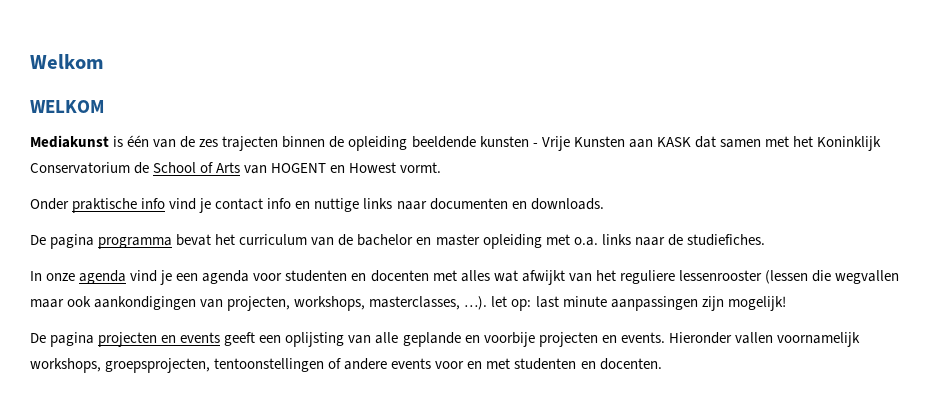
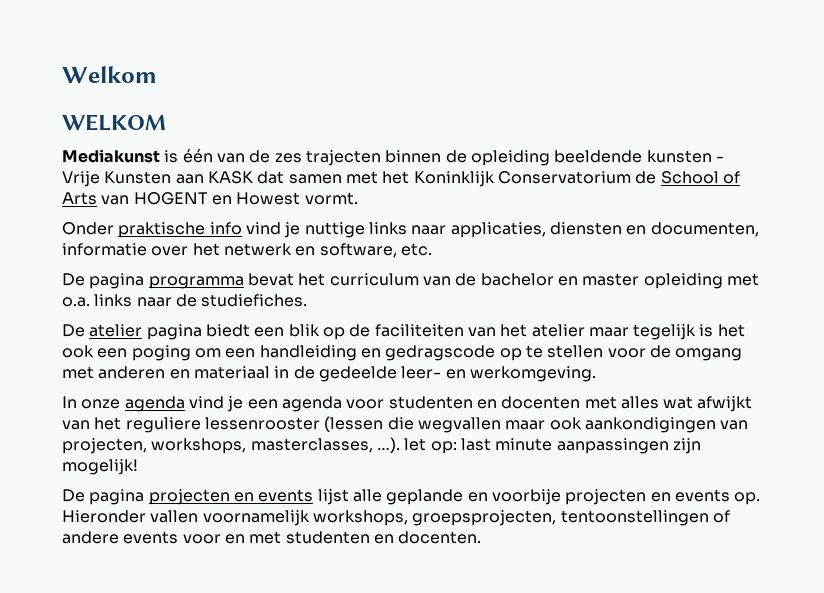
- Onder praktische info vind je contact info en nuttige links naar documenten en downloads.
+ Onder praktische info vind je nuttige links naar applicaties, diensten en documenten, informatie over het netwerk en software, etc.
+ De atelier pagina biedt een blik op de faciliteiten van het atelier maar tegelijk is het ook een poging om een handleiding en gedragscode op te stellen voor de omgang met anderen en materiaal in de gedeelde leer- en werkomgeving.
- De pagina projecten en events geeft een oplijsting van alle geplande en voorbije projecten en events. Hieronder vallen voornamelijk workshops, groepsprojecten, tentoonstellingen of andere events voor en met studenten en docenten.
+ De pagina projecten en events lijst alle geplande en voorbije projecten en events op. Hieronder vallen voornamelijk workshops, groepsprojecten, tentoonstellingen of andere events voor en met studenten en docenten.

